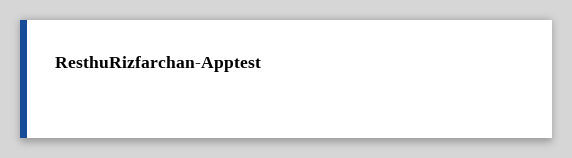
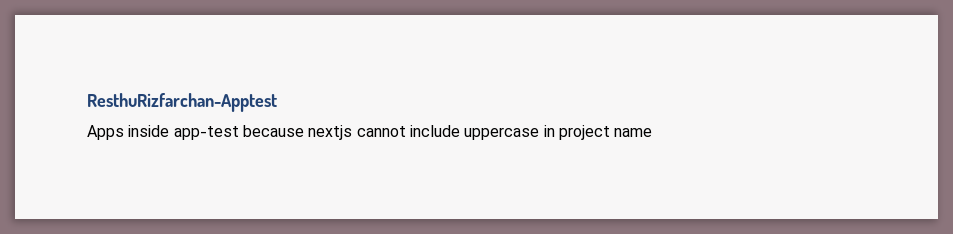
+ Apps inside app-test because nextjs cannot include uppercase in project name

